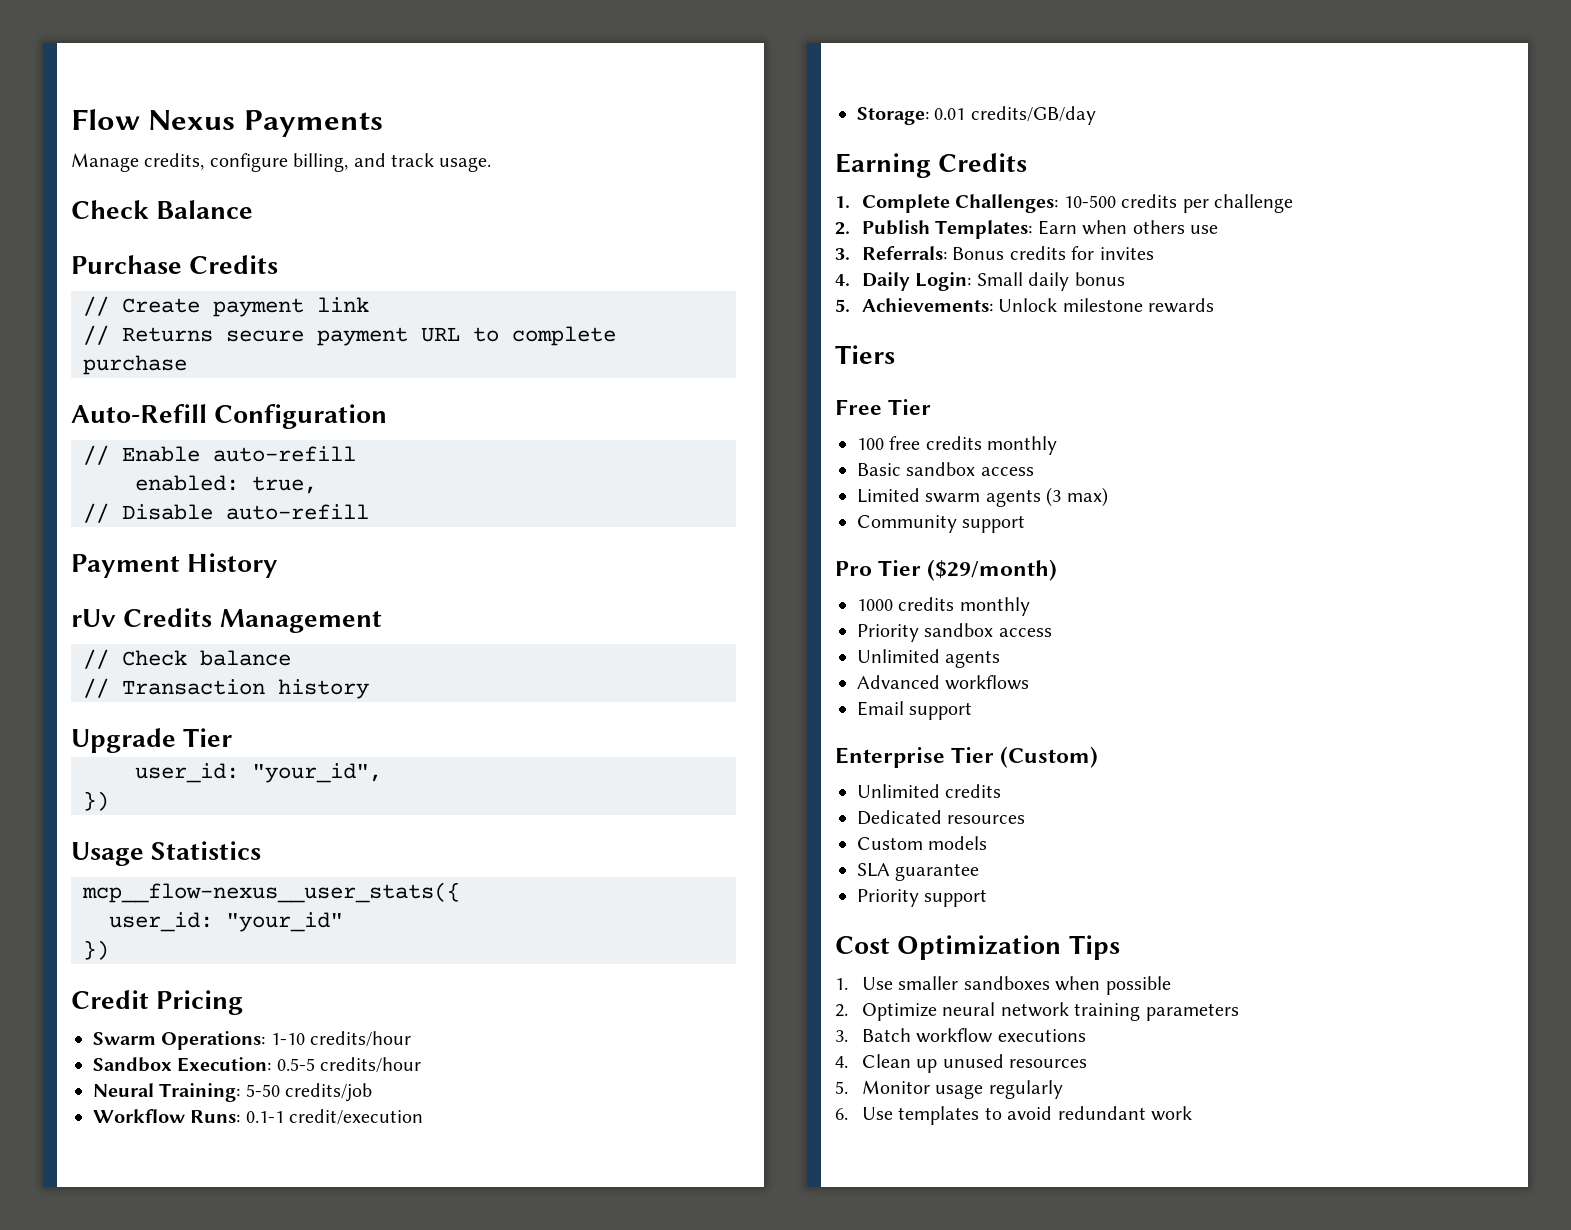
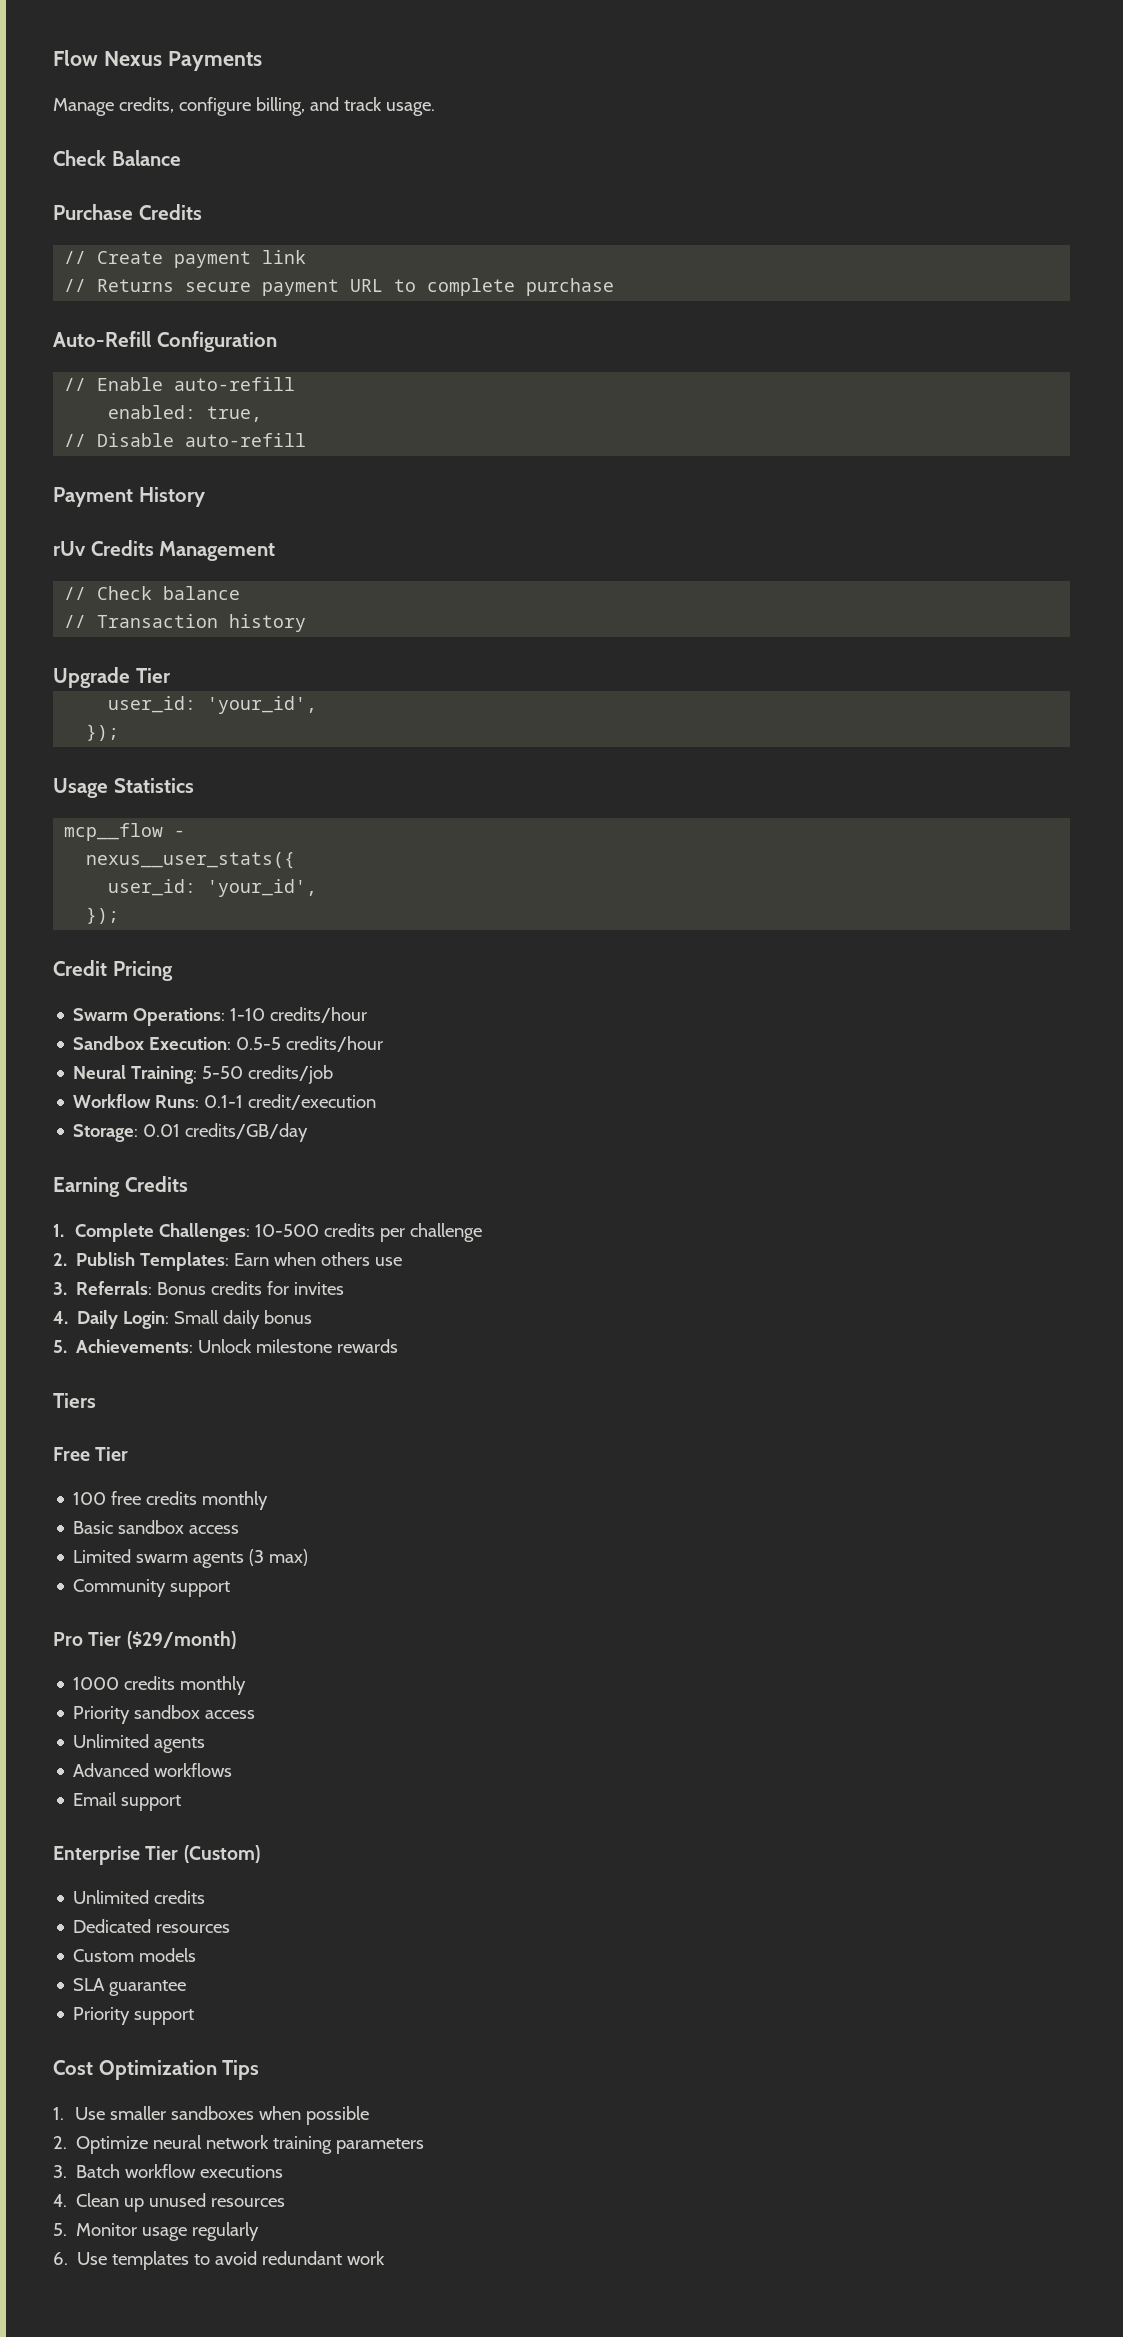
  Upgrade Tier
- user_id: "your_id",
- })
+ user_id: 'your_id',
+ });
- mcp__flow-nexus__user_stats({
- user_id: "your_id"
- })
+ mcp__flow -
+ nexus__user_stats({
+ user_id: 'your_id',
+ });

